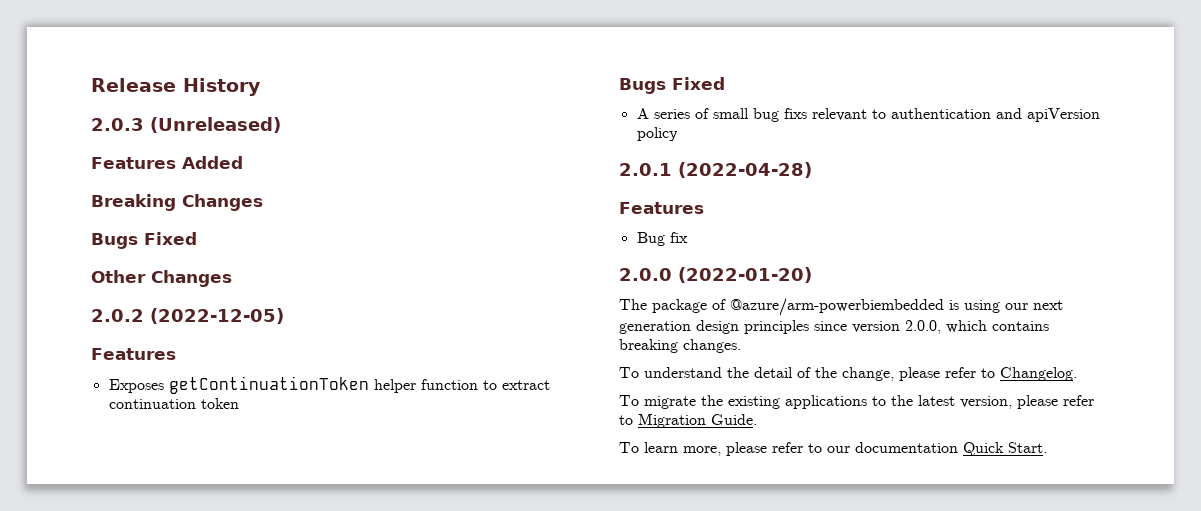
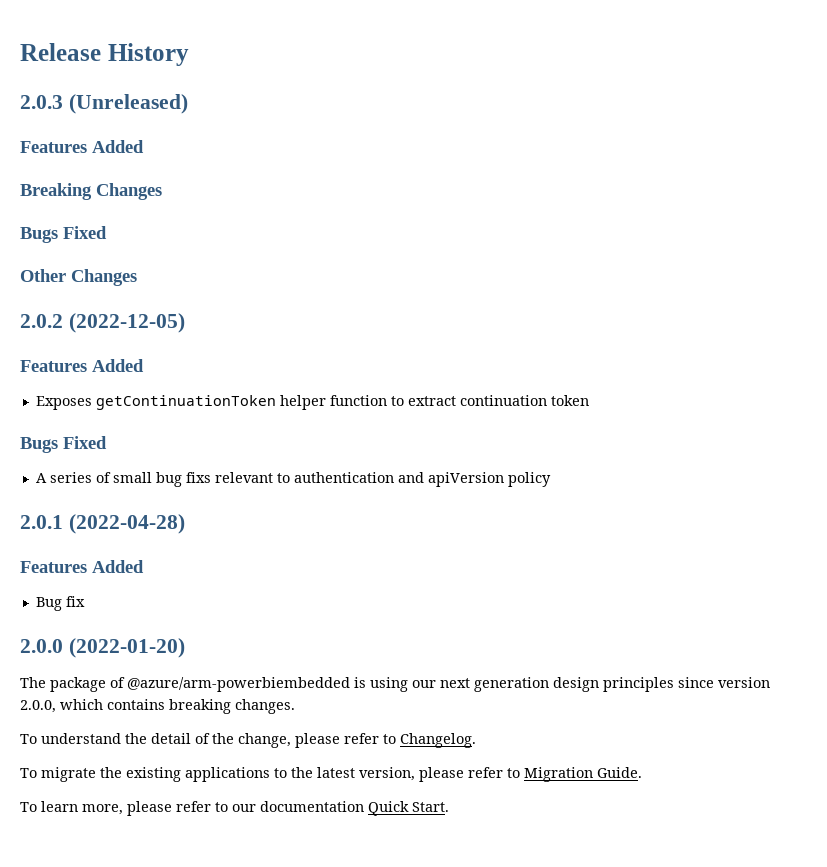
  2.0.2 (2022-12-05)
- Features
+ Features Added
  2.0.1 (2022-04-28)
- Features
+ Features Added

